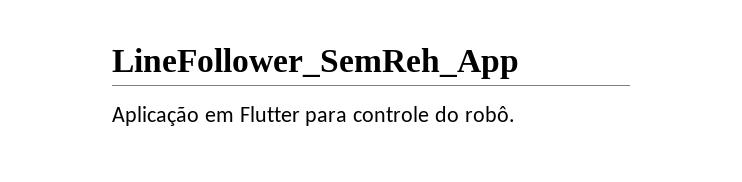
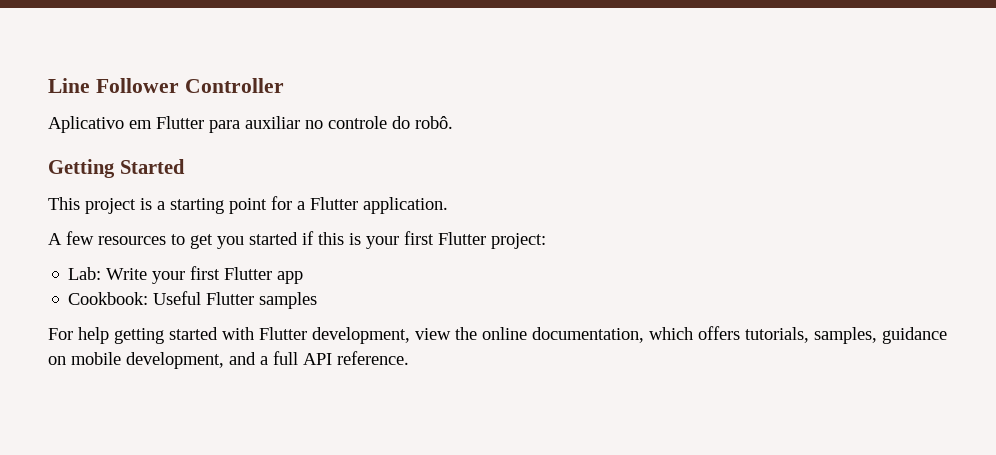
- LineFollower_SemReh_App
- Aplicação em Flutter para controle do robô.
+ Line Follower Controller
+ Aplicativo em Flutter para auxiliar no controle do robô.
+ Getting Started
+ This project is a starting point for a Flutter application.
+ A few resources to get you started if this is your first Flutter project:
+ Lab: Write your first Flutter app
+ Cookbook: Useful Flutter samples
+ For help getting started with Flutter development, view the online documentation, which offers tutorials, samples, guidance on mobile development, and a full API reference.

